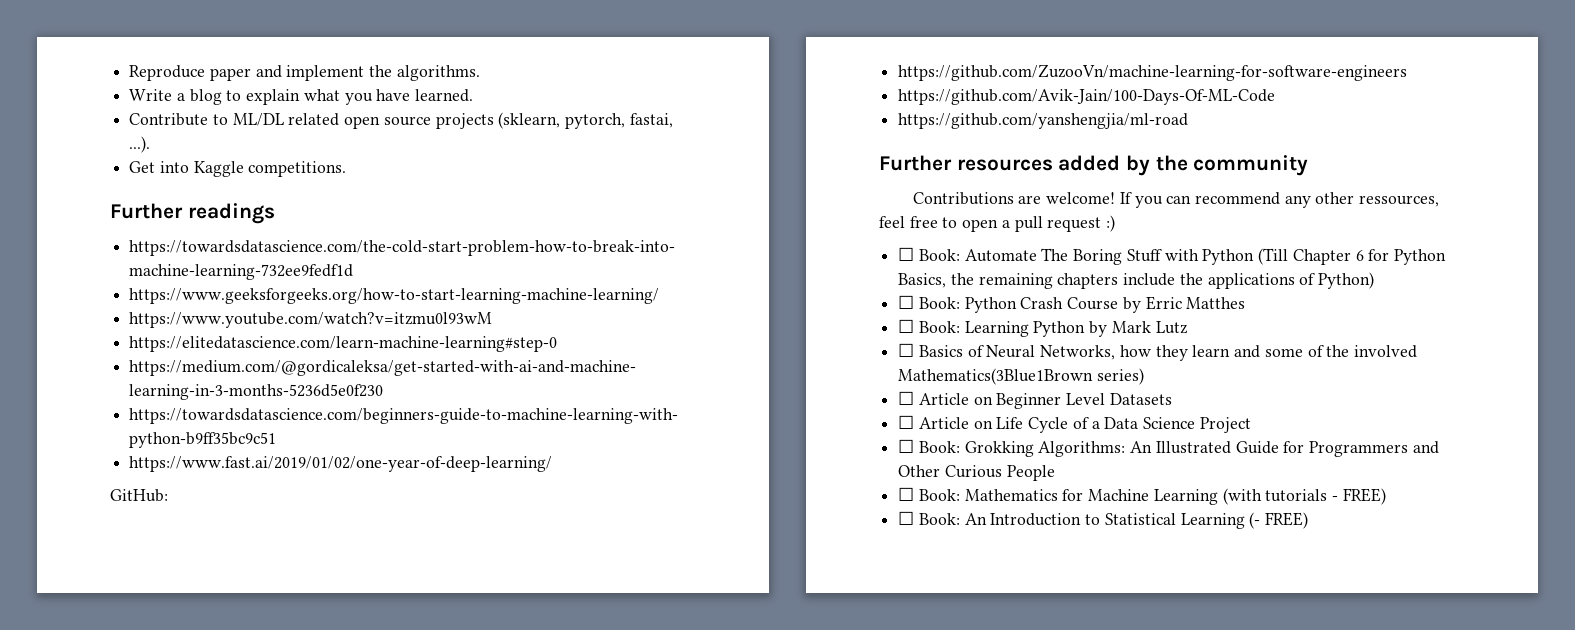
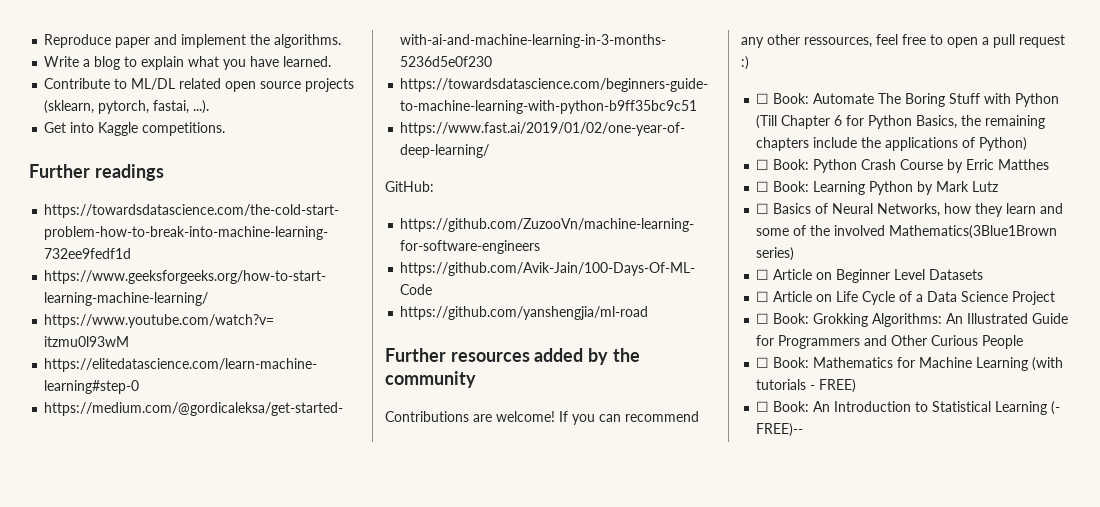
- ☐ Book: An Introduction to Statistical Learning (- FREE)
+ ☐ Book: An Introduction to Statistical Learning (- FREE)--

